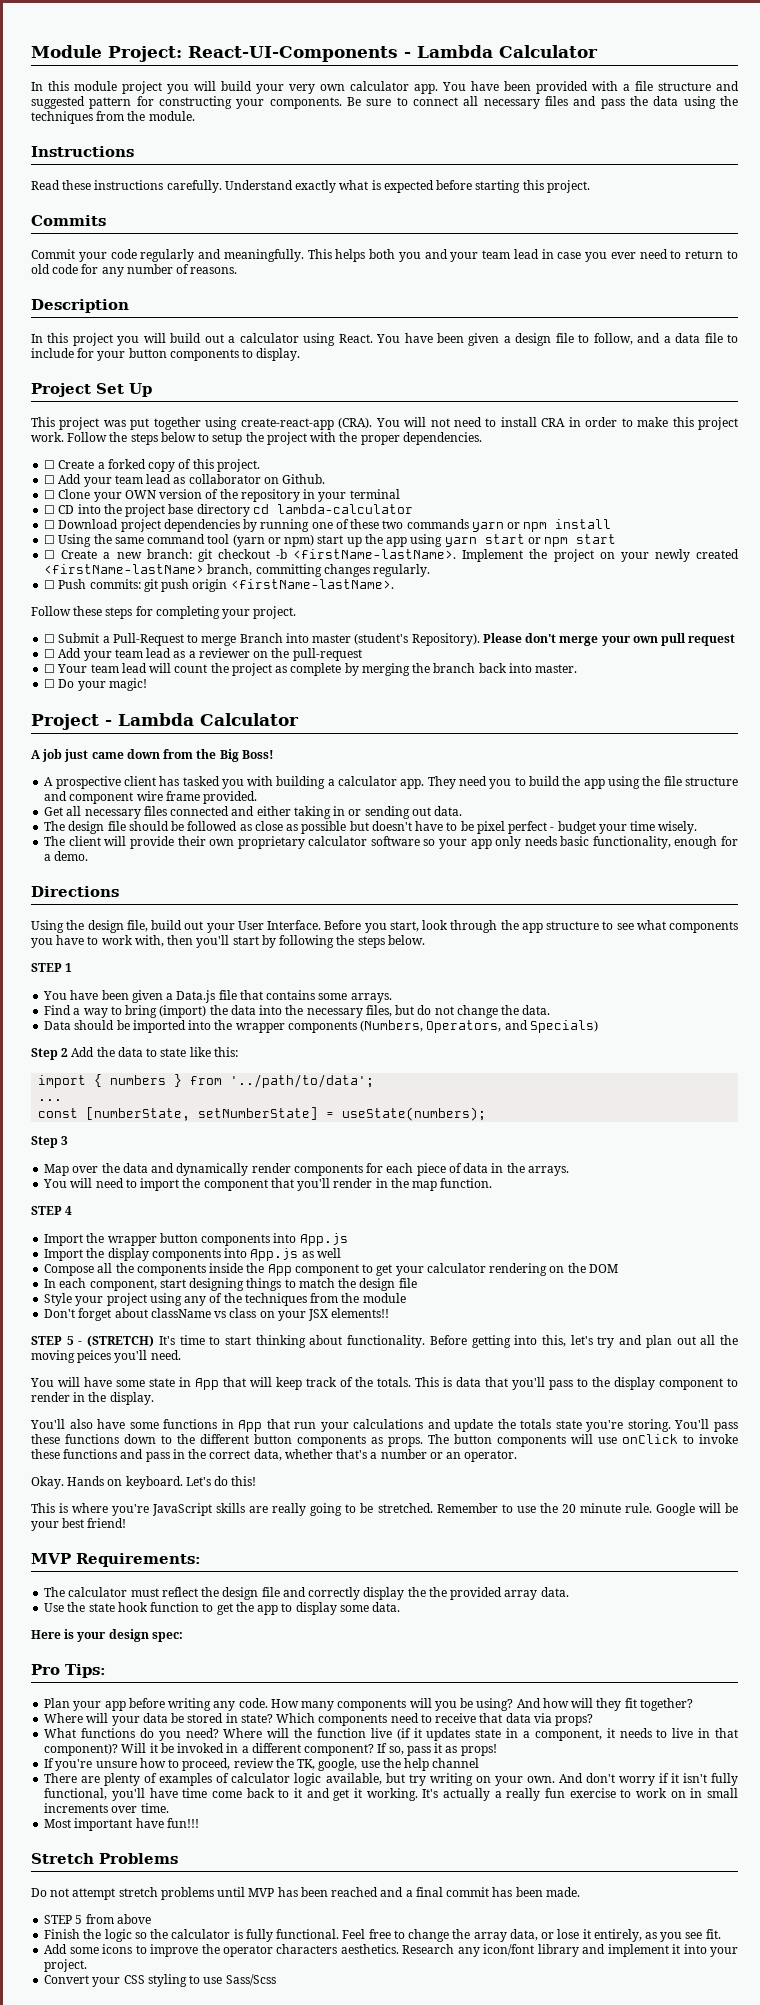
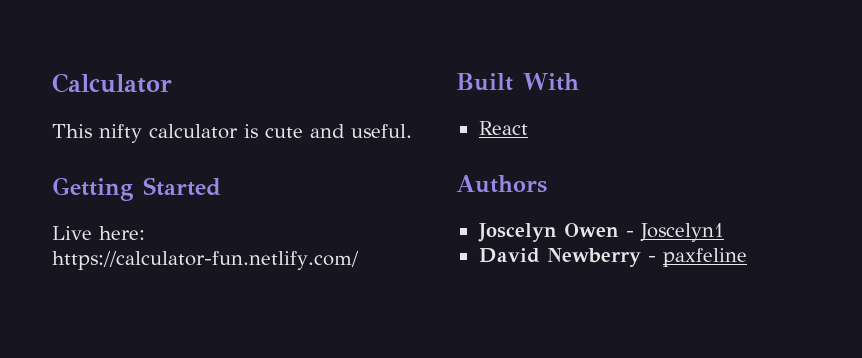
- Module Project: React-UI-Components - Lambda Calculator
- In this module project you will build your very own calculator app. You have been provided with a file structure and suggested pattern for constructing your components. Be sure to connect all necessary files and pass the data using the techniques from the module.
- Instructions
- Read these instructions carefully. Understand exactly what is expected before starting this project.
- Commits
- Commit your code regularly and meaningfully. This helps both you and your team lead in case you ever need to return to old code for any number of reasons.
- Description
- In this project you will build out a calculator using React. You have been given a design file to follow, and a data file to include for your button components to display.
- Project Set Up
- This project was put together using create-react-app (CRA). You will not need to install CRA in order to make this project work. Follow the steps below to setup the project with the proper dependencies.
- ☐ Create a forked copy of this project.
- ☐ Add your team lead as collaborator on Github.
- ☐ Clone your OWN version of the repository in your terminal
- ☐ CD into the project base directory cd lambda-calculator
- ☐ Download project dependencies by running one of these two commands yarn or npm install
- ☐ Using the same command tool (yarn or npm) start up the app using yarn start or npm start
- ☐ Create a new branch: git checkout -b <firstName-lastName>. Implement the project on your newly created <firstName-lastName> branch, committing changes regularly.
- ☐ Push commits: git push origin <firstName-lastName>.
- Follow these steps for completing your project.
- ☐ Submit a Pull-Request to merge Branch into master (student's Repository). Please don't merge your own pull request
- ☐ Add your team lead as a reviewer on the pull-request
- ☐ Your team lead will count the project as complete by merging the branch back into master.
- ☐ Do your magic!
- Project - Lambda Calculator
- A job just came down from the Big Boss!
- A prospective client has tasked you with building a calculator app. They need you to build the app using the file structure and component wire frame provided.
- Get all necessary files connected and either taking in or sending out data.
- The design file should be followed as close as possible but doesn't have to be pixel perfect - budget your time wisely.
- The client will provide their own proprietary calculator software so your app only needs basic functionality, enough for a demo.
- Directions
- Using the design file, build out your User Interface. Before you start, look through the app structure to see what components you have to work with, then you'll start by following the steps below.
- STEP 1
- You have been given a Data.js file that contains some arrays.
- Find a way to bring (import) the data into the necessary files, but do not change the data.
- Data should be imported into the wrapper components (Numbers, Operators, and Specials)
- Step 2 Add the data to state like this:
- import { numbers } from '../path/to/data';
- ...
- const [numberState, setNumberState] = useState(numbers);
- Step 3
- Map over the data and dynamically render components for each piece of data in the arrays.
- You will need to import the component that you'll render in the map function.
- STEP 4
- Import the wrapper button components into App.js
- Import the display components into App.js as well
- Compose all the components inside the App component to get your calculator rendering on the DOM
- In each component, start designing things to match the design file
- Style your project using any of the techniques from the module
- Don't forget about className vs class on your JSX elements!!
- STEP 5 - (STRETCH) It's time to start thinking about functionality. Before getting into this, let's try and plan out all the moving peices you'll need.
- You will have some state in App that will keep track of the totals. This is data that you'll pass to the display component to render in the display.
- You'll also have some functions in App that run your calculations and update the totals state you're storing. You'll pass these functions down to the different button components as props. The button components will use onClick to invoke these functions and pass in the correct data, whether that's a number or an operator.
- Okay. Hands on keyboard. Let's do this!
- This is where you're JavaScript skills are really going to be stretched. Remember to use the 20 minute rule. Google will be your best friend!
- MVP Requirements:
- The calculator must reflect the design file and correctly display the the provided array data.
- Use the state hook function to get the app to display some data.
- Here is your design spec:
- Pro Tips:
- Plan your app before writing any code. How many components will you be using? And how will they fit together?
- Where will your data be stored in state? Which components need to receive that data via props?
- What functions do you need? Where will the function live (if it updates state in a component, it needs to live in that component)? Will it be invoked in a different component? If so, pass it as props!
- If you're unsure how to proceed, review the TK, google, use the help channel
- There are plenty of examples of calculator logic available, but try writing on your own. And don't worry if it isn't fully functional, you'll have time come back to it and get it working. It's actually a really fun exercise to work on in small increments over time.
- Most important have fun!!!
- Stretch Problems
- Do not attempt stretch problems until MVP has been reached and a final commit has been made.
- STEP 5 from above
- Finish the logic so the calculator is fully functional. Feel free to change the array data, or lose it entirely, as you see fit.
- Add some icons to improve the operator characters aesthetics. Research any icon/font library and implement it into your project.
- Convert your CSS styling to use Sass/Scss
+ Calculator
+ This nifty calculator is cute and useful.
+ Getting Started
+ Live here: https://calculator-fun.netlify.com/
+ Built With
+ React
+ Authors
+ Joscelyn Owen - Joscelyn1
+ David Newberry - paxfeline

